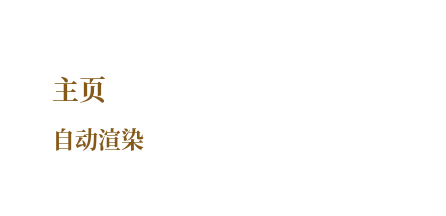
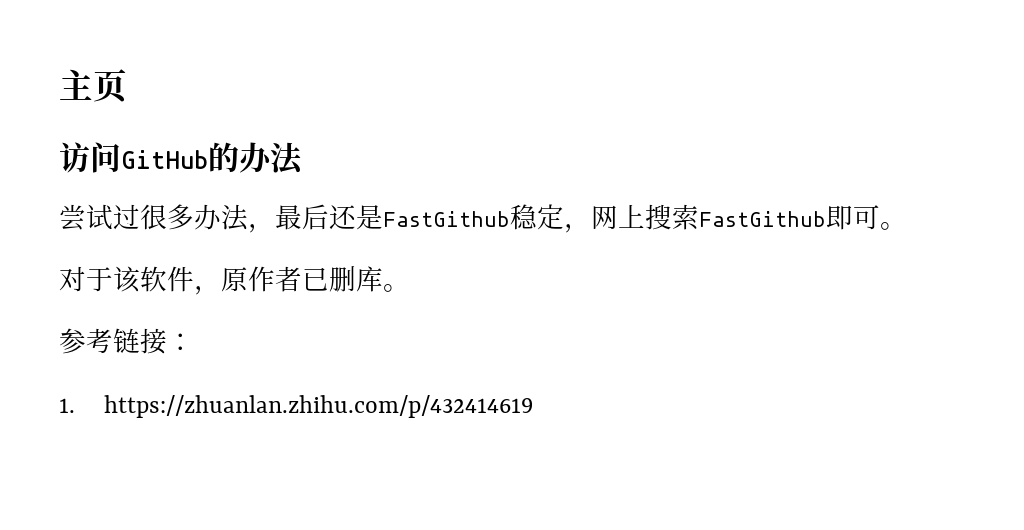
- 自动渲染
+ 访问GitHub的办法
+ 尝试过很多办法，最后还是FastGithub稳定，网上搜索FastGithub即可。
+ 对于该软件，原作者已删库。
+ 参考链接：
+ 1. https://zhuanlan.zhihu.com/p/432414619

